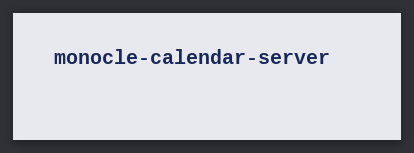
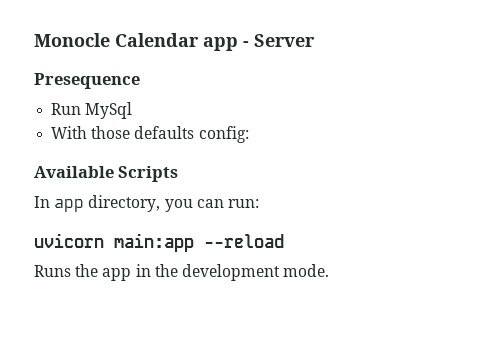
- monocle-calendar-server
+ Monocle Calendar app - Server
+ Presequence
+ Run MySql
+ With those defaults config:
+ Available Scripts
+ In app directory, you can run:
+ uvicorn main:app --reload
+ Runs the app in the development mode.

